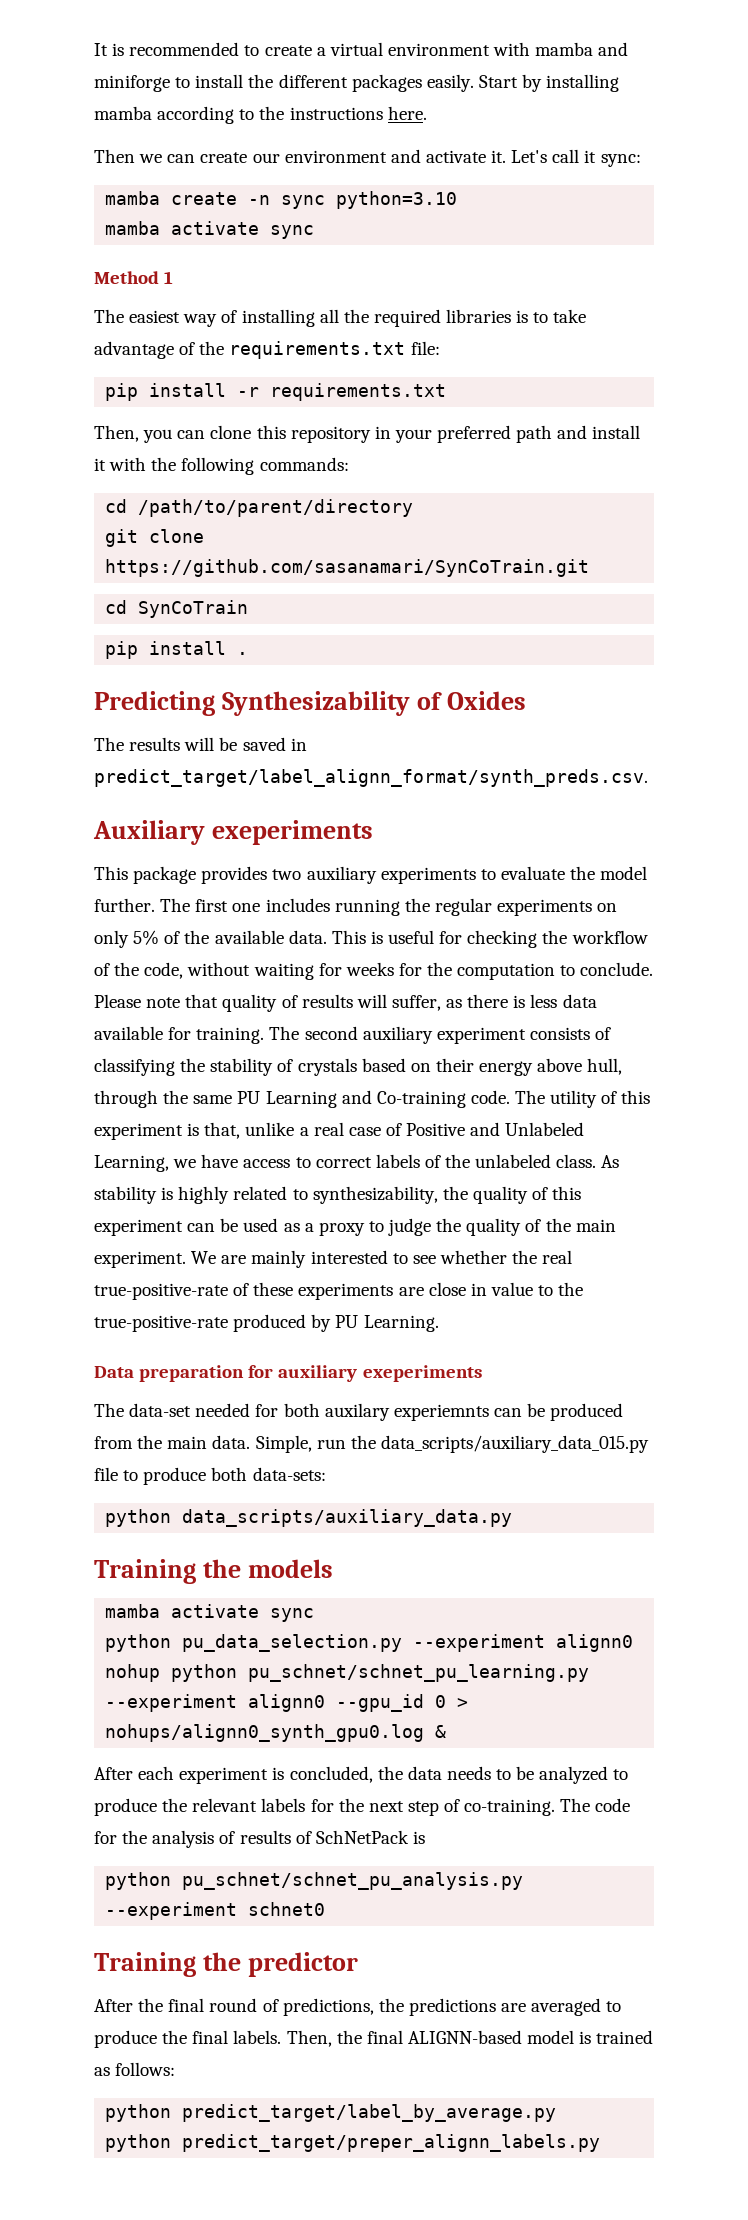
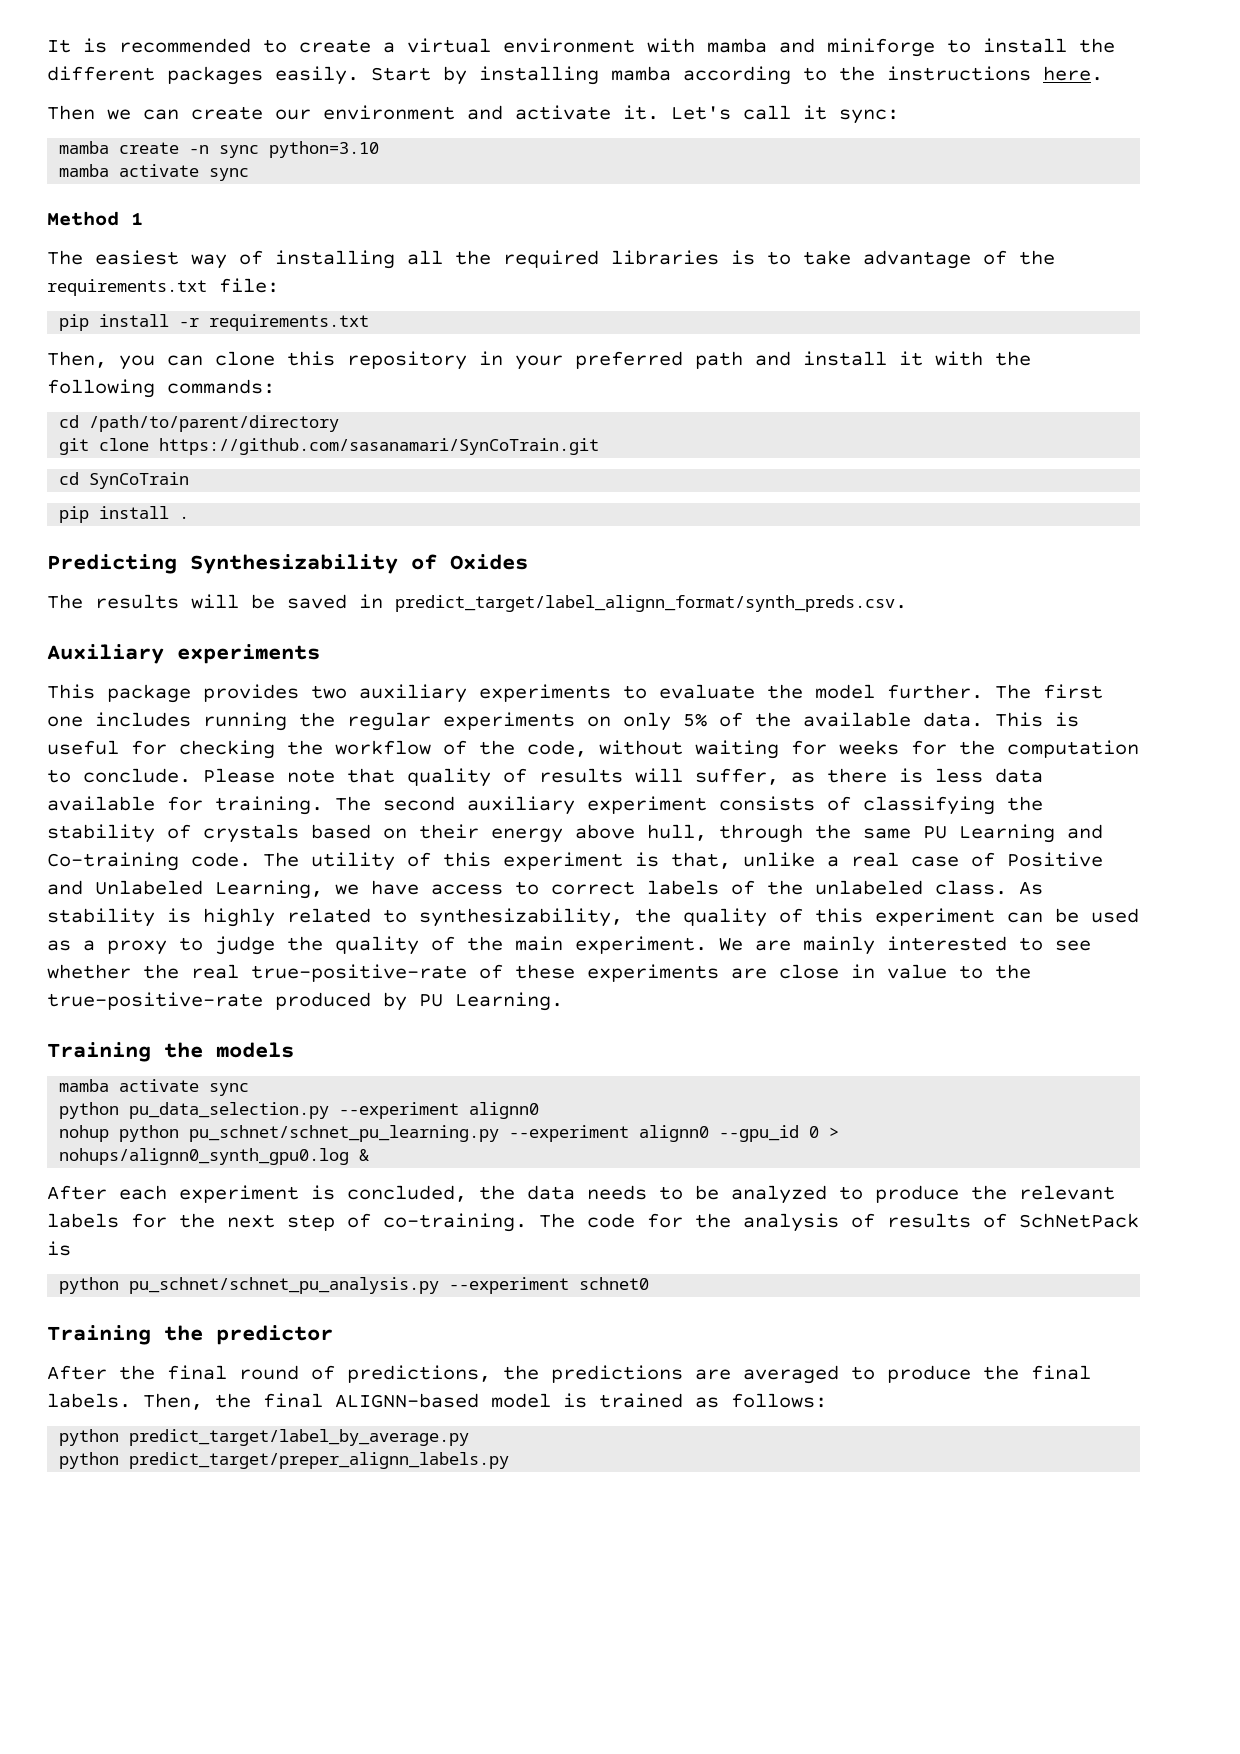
- Auxiliary exeperiments
+ Auxiliary experiments
- Data preparation for auxiliary exeperiments
- The data-set needed for both auxilary experiemnts can be produced from the main data. Simple, run the data_scripts/auxiliary_data_015.py file to produce both data-sets:
- python data_scripts/auxiliary_data.py

